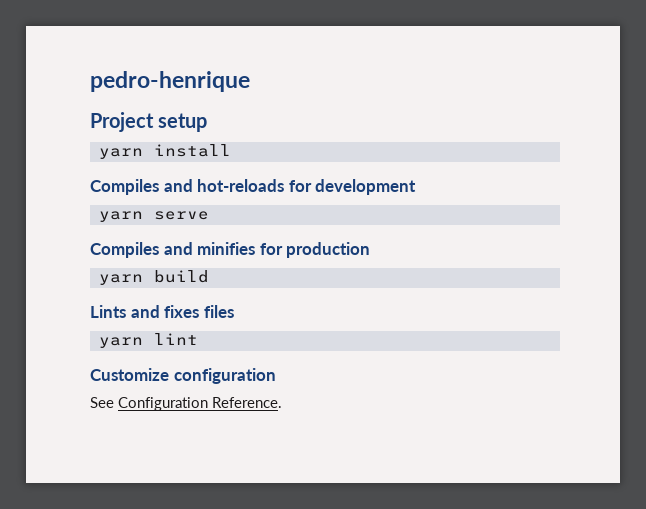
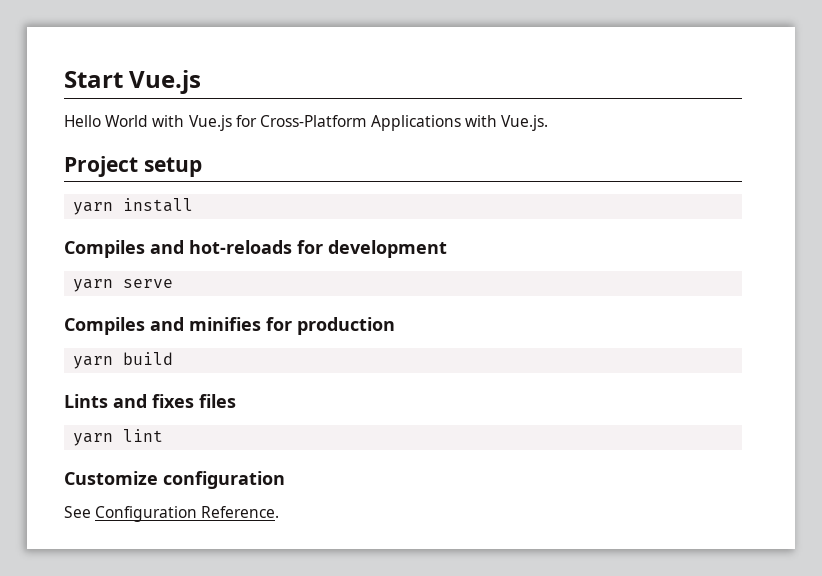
- pedro-henrique
+ Start Vue.js
+ Hello World with Vue.js for Cross-Platform Applications with Vue.js.

